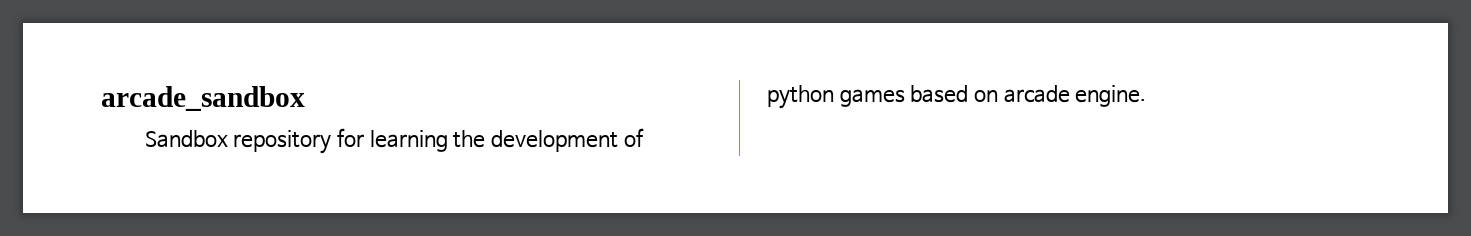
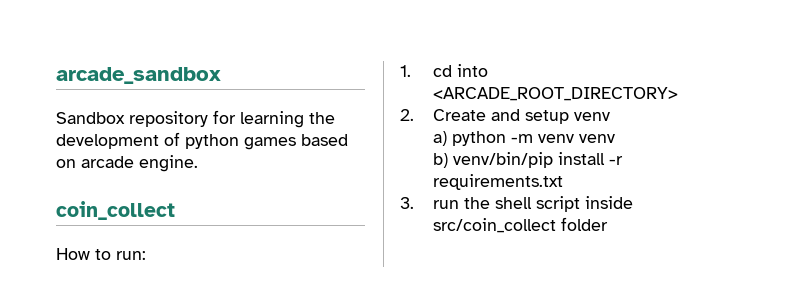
+ coin_collect
+ How to run:
+ 1. cd into <ARCADE_ROOT_DIRECTORY>
+ 2. Create and setup venv
+ a) python -m venv venv
+ b) venv/bin/pip install -r requirements.txt
+ 3. run the shell script inside src/coin_collect folder

